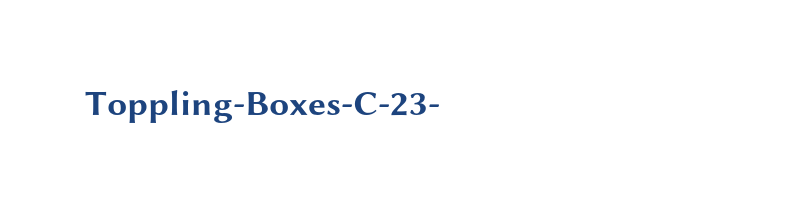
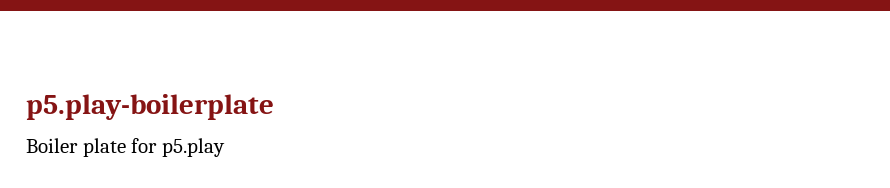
- Toppling-Boxes-C-23-
+ p5.play-boilerplate
+ Boiler plate for p5.play

